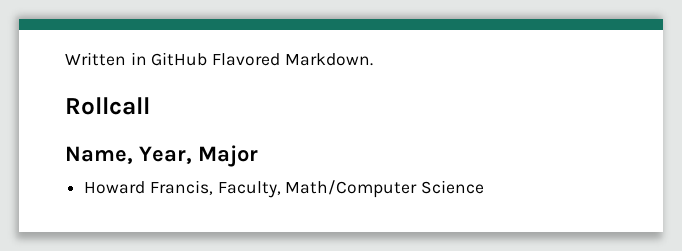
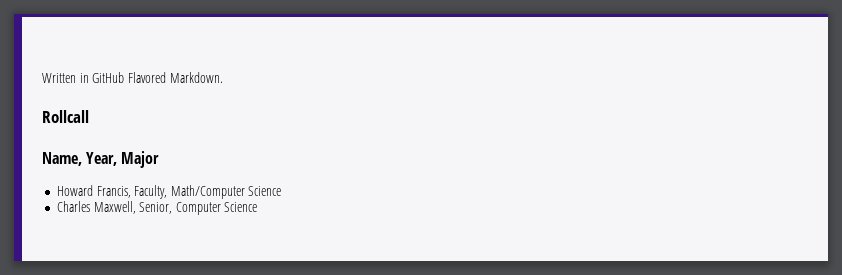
+ Charles Maxwell, Senior, Computer Science

